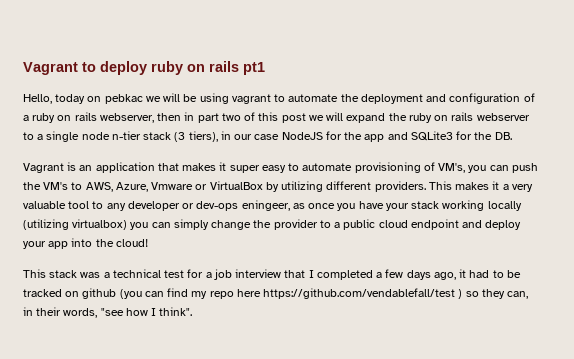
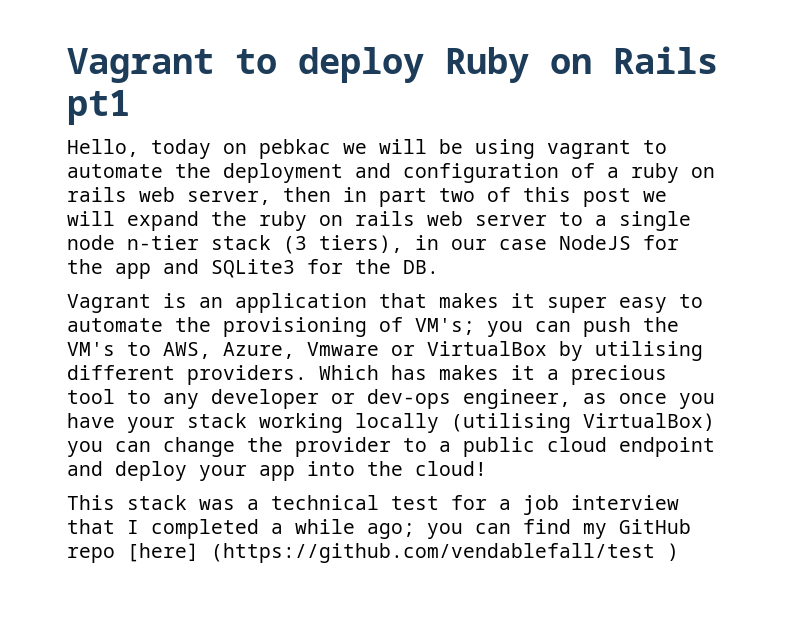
- Vagrant to deploy ruby on rails pt1
+ Vagrant to deploy Ruby on Rails pt1
- Hello, today on pebkac we will be using vagrant to automate the deployment and configuration of a ruby on rails webserver, then in part two of this post we will expand the ruby on rails webserver to a single node n-tier stack (3 tiers), in our case NodeJS for the app and SQLite3 for the DB.
+ Hello, today on pebkac we will be using vagrant to automate the deployment and configuration of a ruby on rails web server, then in part two of this post we will expand the ruby on rails web server to a single node n-tier stack (3 tiers), in our case NodeJS for the app and SQLite3 for the DB.
- Vagrant is an application that makes it super easy to automate provisioning of VM's, you can push the VM's to AWS, Azure, Vmware or VirtualBox by utilizing different providers.
+ Vagrant is an application that makes it super easy to automate the provisioning of VM's; you can push the VM's to AWS, Azure, Vmware or VirtualBox by utilising different providers.
- This makes it a very valuable tool to any developer or dev-ops eningeer, as once you have your stack working locally (utilizing virtualbox) you can simply change the provider to a public cloud endpoint and deploy your app into the cloud!
+ Which has makes it a precious tool to any developer or dev-ops engineer, as once you have your stack working locally (utilising VirtualBox) you can change the provider to a public cloud endpoint and deploy your app into the cloud!
- This stack was a technical test for a job interview that I completed a few days ago, it had to be tracked on github (you can find my repo here https://github.com/vendablefall/test ) so they can, in their words, "see how I think".
+ This stack was a technical test for a job interview that I completed a while ago; you can find my GitHub repo [here] (https://github.com/vendablefall/test )

